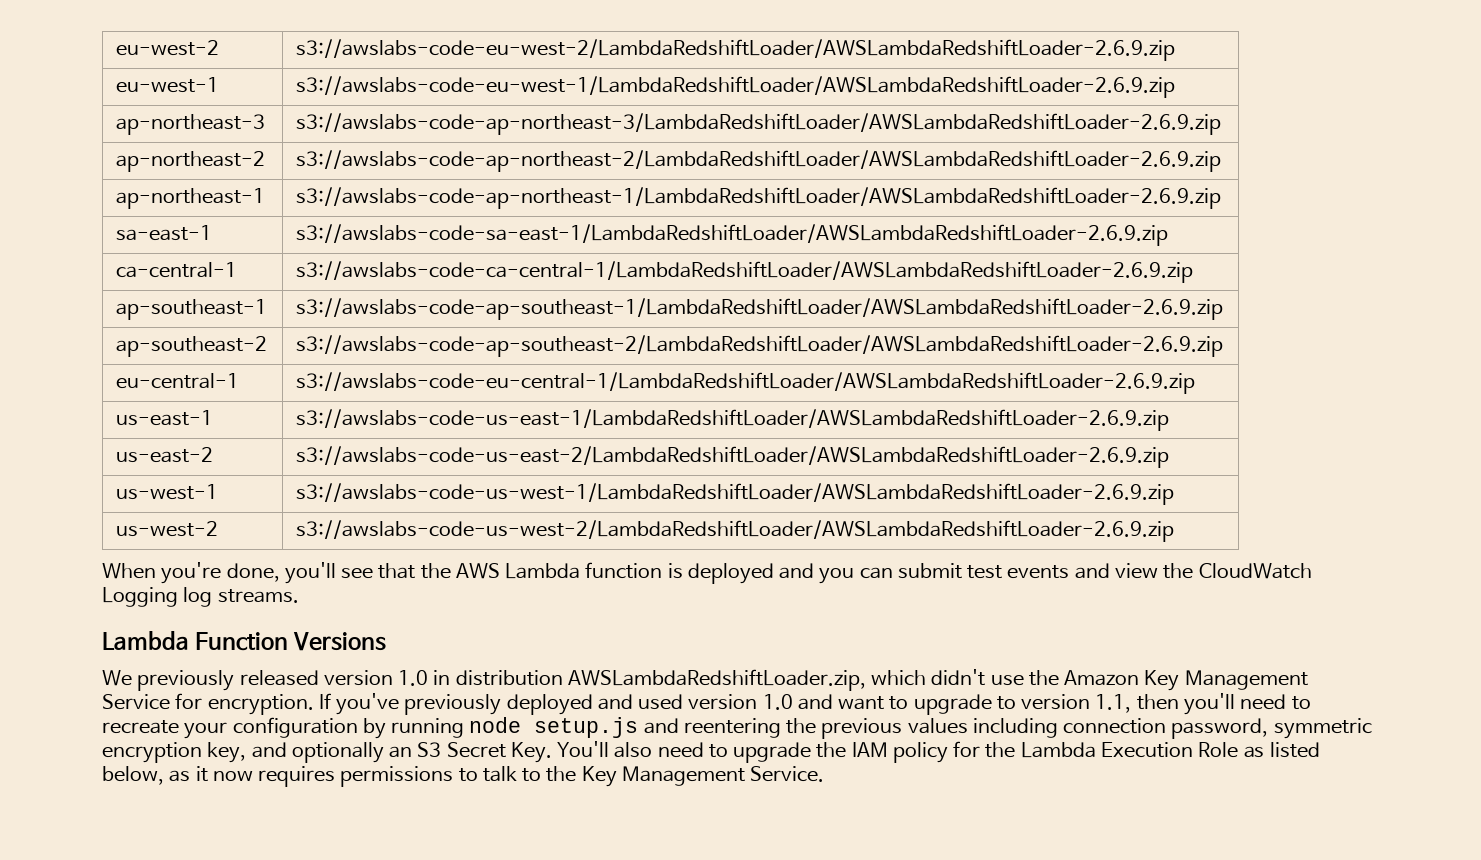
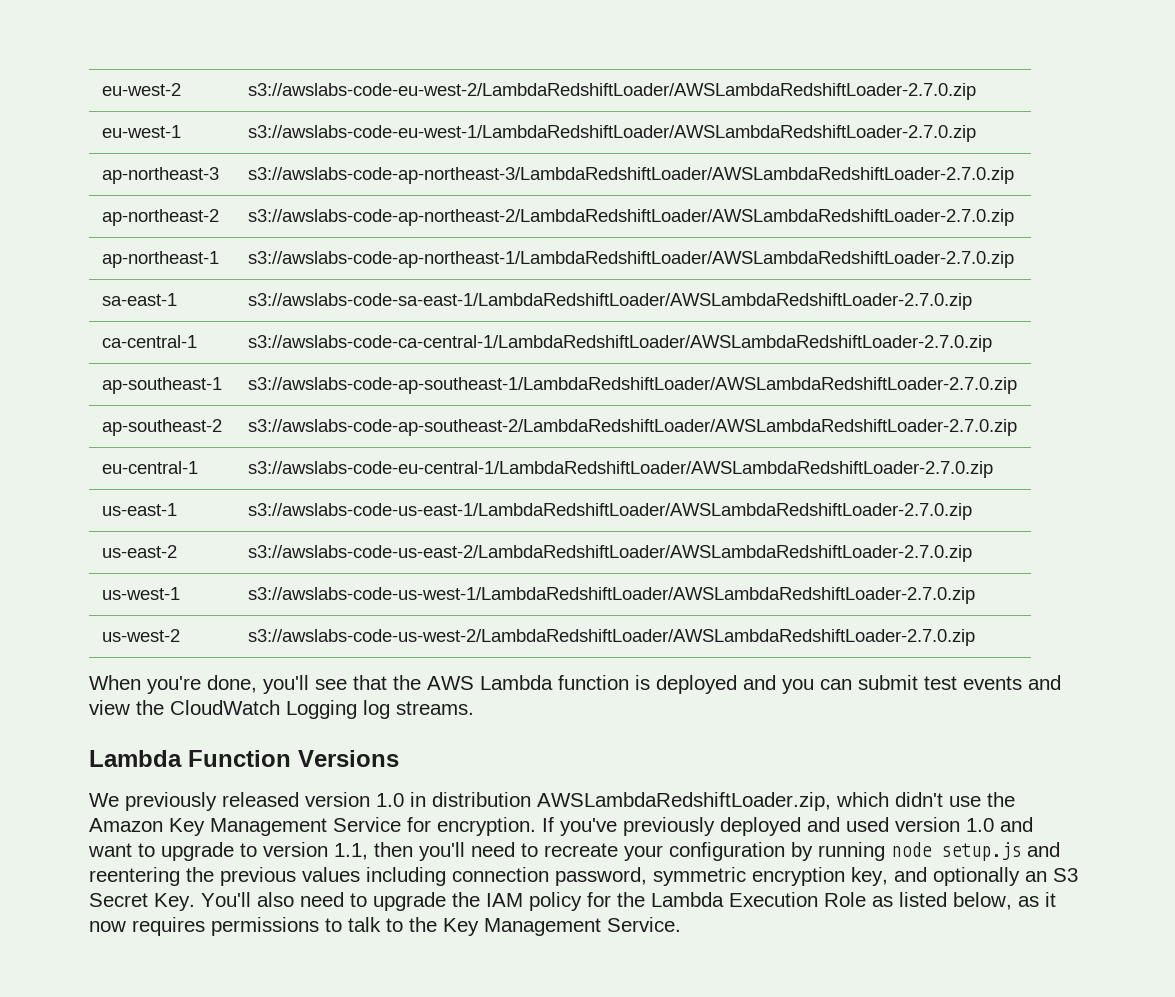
- eu-west-2 | s3://awslabs-code-eu-west-2/LambdaRedshiftLoader/AWSLambdaRedshiftLoader-2.6.9.zip
+ eu-west-2 | s3://awslabs-code-eu-west-2/LambdaRedshiftLoader/AWSLambdaRedshiftLoader-2.7.0.zip
- eu-west-1 | s3://awslabs-code-eu-west-1/LambdaRedshiftLoader/AWSLambdaRedshiftLoader-2.6.9.zip
+ eu-west-1 | s3://awslabs-code-eu-west-1/LambdaRedshiftLoader/AWSLambdaRedshiftLoader-2.7.0.zip
- ap-northeast-3 | s3://awslabs-code-ap-northeast-3/LambdaRedshiftLoader/AWSLambdaRedshiftLoader-2.6.9.zip
+ ap-northeast-3 | s3://awslabs-code-ap-northeast-3/LambdaRedshiftLoader/AWSLambdaRedshiftLoader-2.7.0.zip
- ap-northeast-2 | s3://awslabs-code-ap-northeast-2/LambdaRedshiftLoader/AWSLambdaRedshiftLoader-2.6.9.zip
+ ap-northeast-2 | s3://awslabs-code-ap-northeast-2/LambdaRedshiftLoader/AWSLambdaRedshiftLoader-2.7.0.zip
- ap-northeast-1 | s3://awslabs-code-ap-northeast-1/LambdaRedshiftLoader/AWSLambdaRedshiftLoader-2.6.9.zip
+ ap-northeast-1 | s3://awslabs-code-ap-northeast-1/LambdaRedshiftLoader/AWSLambdaRedshiftLoader-2.7.0.zip
- sa-east-1 | s3://awslabs-code-sa-east-1/LambdaRedshiftLoader/AWSLambdaRedshiftLoader-2.6.9.zip
+ sa-east-1 | s3://awslabs-code-sa-east-1/LambdaRedshiftLoader/AWSLambdaRedshiftLoader-2.7.0.zip
- ca-central-1 | s3://awslabs-code-ca-central-1/LambdaRedshiftLoader/AWSLambdaRedshiftLoader-2.6.9.zip
+ ca-central-1 | s3://awslabs-code-ca-central-1/LambdaRedshiftLoader/AWSLambdaRedshiftLoader-2.7.0.zip
- ap-southeast-1 | s3://awslabs-code-ap-southeast-1/LambdaRedshiftLoader/AWSLambdaRedshiftLoader-2.6.9.zip
+ ap-southeast-1 | s3://awslabs-code-ap-southeast-1/LambdaRedshiftLoader/AWSLambdaRedshiftLoader-2.7.0.zip
- ap-southeast-2 | s3://awslabs-code-ap-southeast-2/LambdaRedshiftLoader/AWSLambdaRedshiftLoader-2.6.9.zip
+ ap-southeast-2 | s3://awslabs-code-ap-southeast-2/LambdaRedshiftLoader/AWSLambdaRedshiftLoader-2.7.0.zip
- eu-central-1 | s3://awslabs-code-eu-central-1/LambdaRedshiftLoader/AWSLambdaRedshiftLoader-2.6.9.zip
+ eu-central-1 | s3://awslabs-code-eu-central-1/LambdaRedshiftLoader/AWSLambdaRedshiftLoader-2.7.0.zip
- us-east-1 | s3://awslabs-code-us-east-1/LambdaRedshiftLoader/AWSLambdaRedshiftLoader-2.6.9.zip
+ us-east-1 | s3://awslabs-code-us-east-1/LambdaRedshiftLoader/AWSLambdaRedshiftLoader-2.7.0.zip
- us-east-2 | s3://awslabs-code-us-east-2/LambdaRedshiftLoader/AWSLambdaRedshiftLoader-2.6.9.zip
+ us-east-2 | s3://awslabs-code-us-east-2/LambdaRedshiftLoader/AWSLambdaRedshiftLoader-2.7.0.zip
- us-west-1 | s3://awslabs-code-us-west-1/LambdaRedshiftLoader/AWSLambdaRedshiftLoader-2.6.9.zip
+ us-west-1 | s3://awslabs-code-us-west-1/LambdaRedshiftLoader/AWSLambdaRedshiftLoader-2.7.0.zip
- us-west-2 | s3://awslabs-code-us-west-2/LambdaRedshiftLoader/AWSLambdaRedshiftLoader-2.6.9.zip
+ us-west-2 | s3://awslabs-code-us-west-2/LambdaRedshiftLoader/AWSLambdaRedshiftLoader-2.7.0.zip

